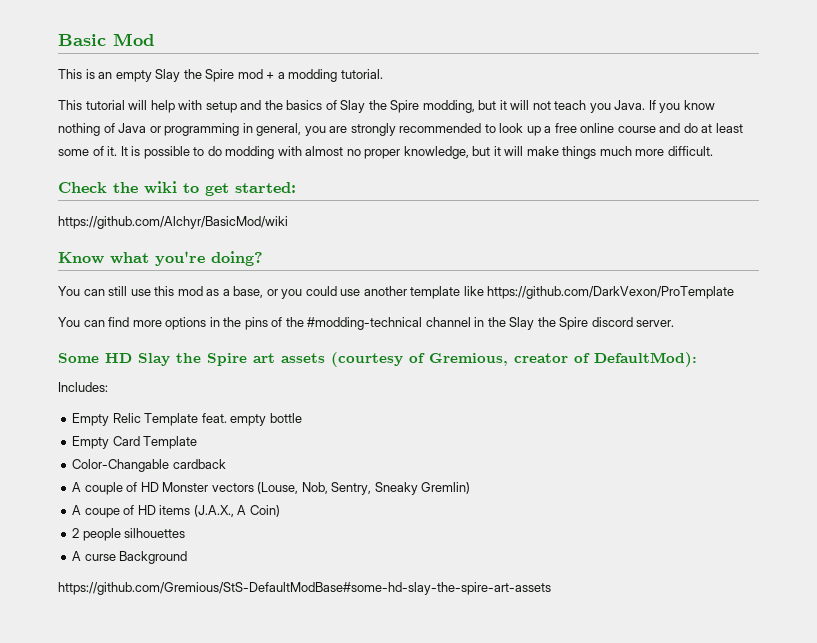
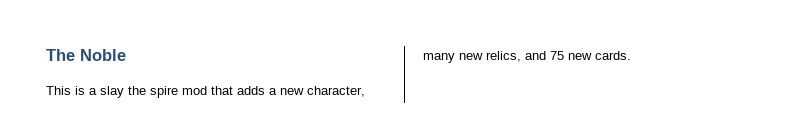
- Basic Mod
+ The Noble
- This is an empty Slay the Spire mod + a modding tutorial.
- This tutorial will help with setup and the basics of Slay the Spire modding, but it will not teach you Java. If you know nothing of Java or programming in general, you are strongly recommended to look up a free online course and do at least some of it. It is possible to do modding with almost no proper knowledge, but it will make things much more difficult.
- Check the wiki to get started:
- https://github.com/Alchyr/BasicMod/wiki
- Know what you're doing?
- You can still use this mod as a base, or you could use another template like https://github.com/DarkVexon/ProTemplate
- You can find more options in the pins of the #modding-technical channel in the Slay the Spire discord server.
- Some HD Slay the Spire art assets (courtesy of Gremious, creator of DefaultMod):
- Includes:
- Empty Relic Template feat. empty bottle
- Empty Card Template
- Color-Changable cardback
- A couple of HD Monster vectors (Louse, Nob, Sentry, Sneaky Gremlin)
- A coupe of HD items (J.A.X., A Coin)
- 2 people silhouettes
- A curse Background
- https://github.com/Gremious/StS-DefaultModBase#some-hd-slay-the-spire-art-assets
+ This is a slay the spire mod that adds a new character, many new relics, and 75 new cards.

